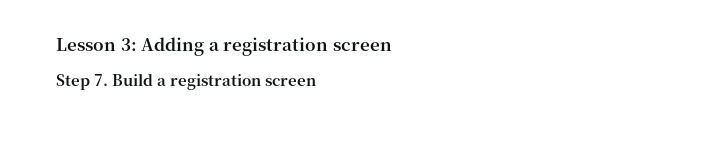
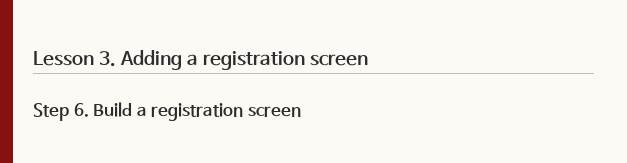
- Lesson 3: Adding a registration screen
+ Lesson 3. Adding a registration screen
- Step 7. Build a registration screen
+ Step 6. Build a registration screen

